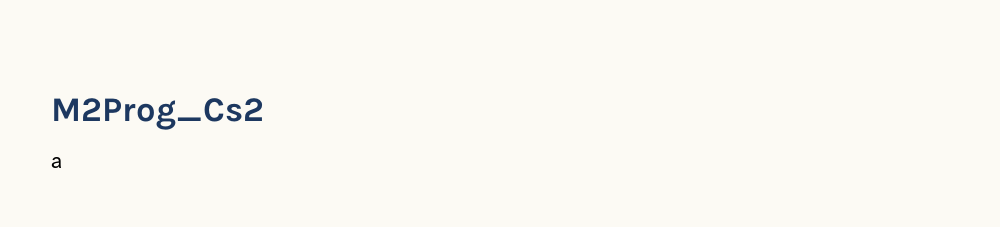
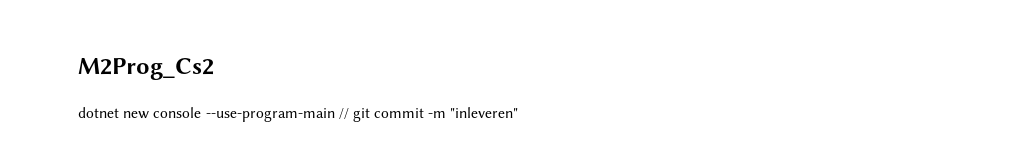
- a
+ dotnet new console --use-program-main // git commit -m "inleveren"

